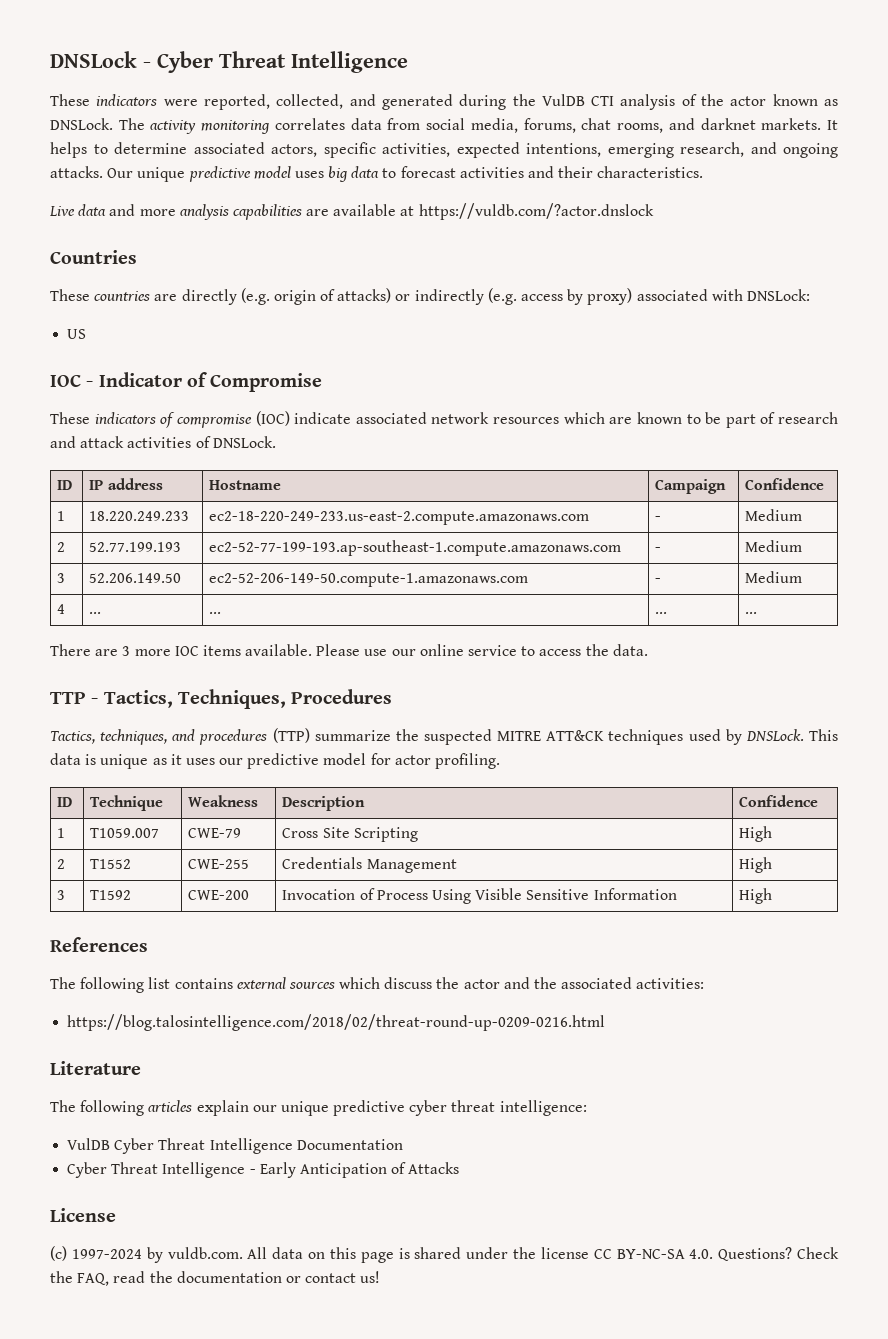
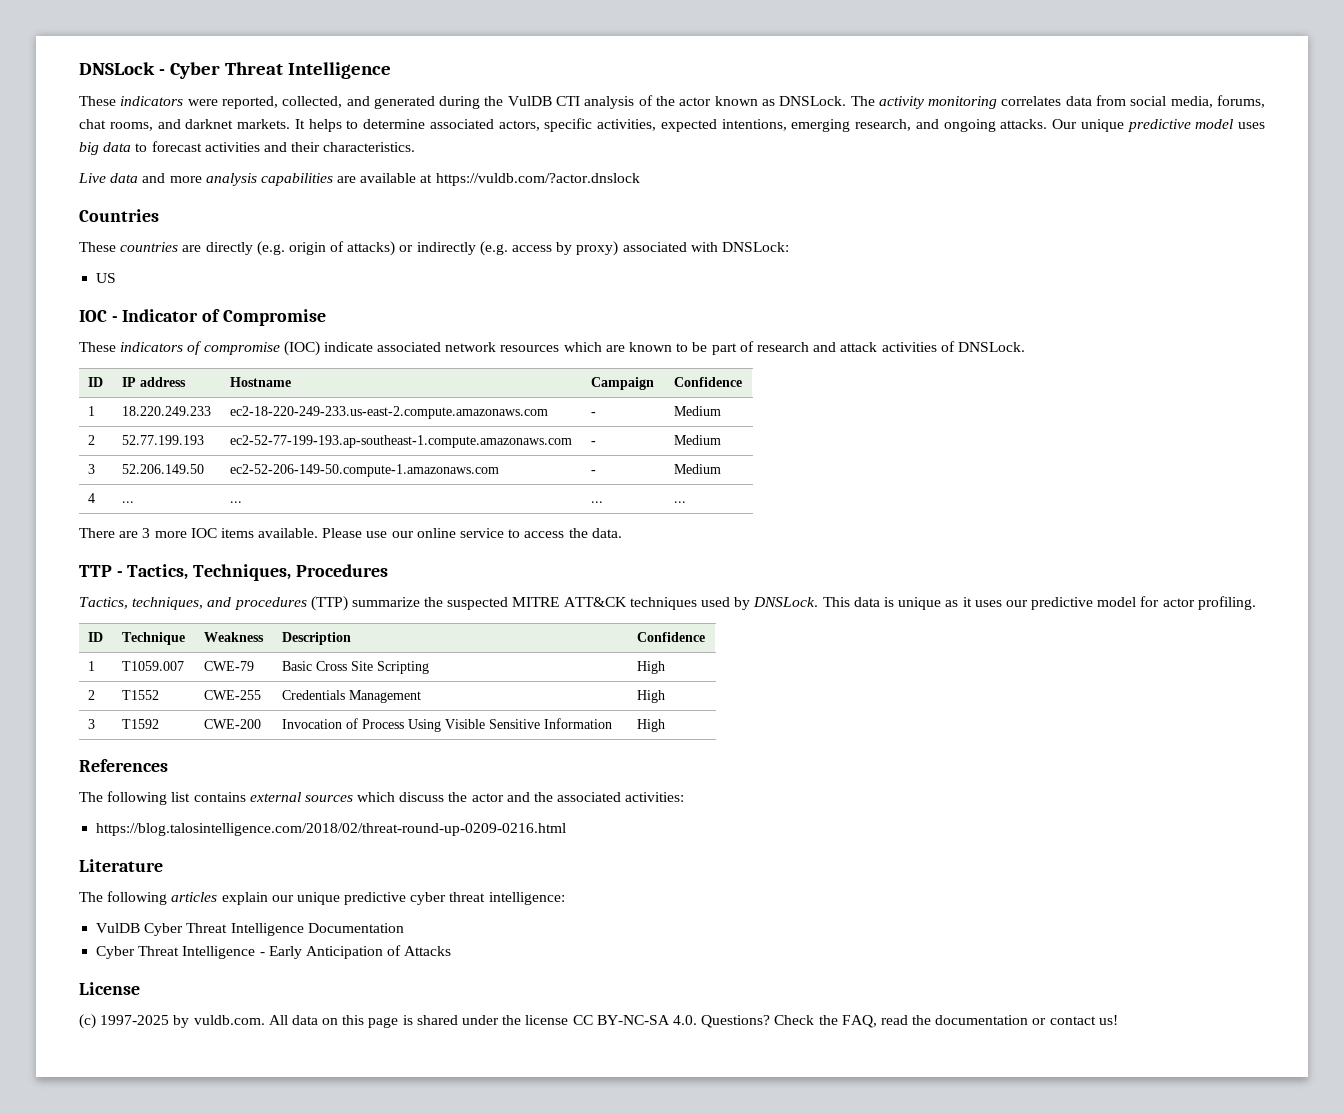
- 1 | T1059.007 | CWE-79 | Cross Site Scripting | High
+ 1 | T1059.007 | CWE-79 | Basic Cross Site Scripting | High
- (c) 1997-2024 by vuldb.com. All data on this page is shared under the license CC BY-NC-SA 4.0. Questions?
+ (c) 1997-2025 by vuldb.com. All data on this page is shared under the license CC BY-NC-SA 4.0. Questions?

